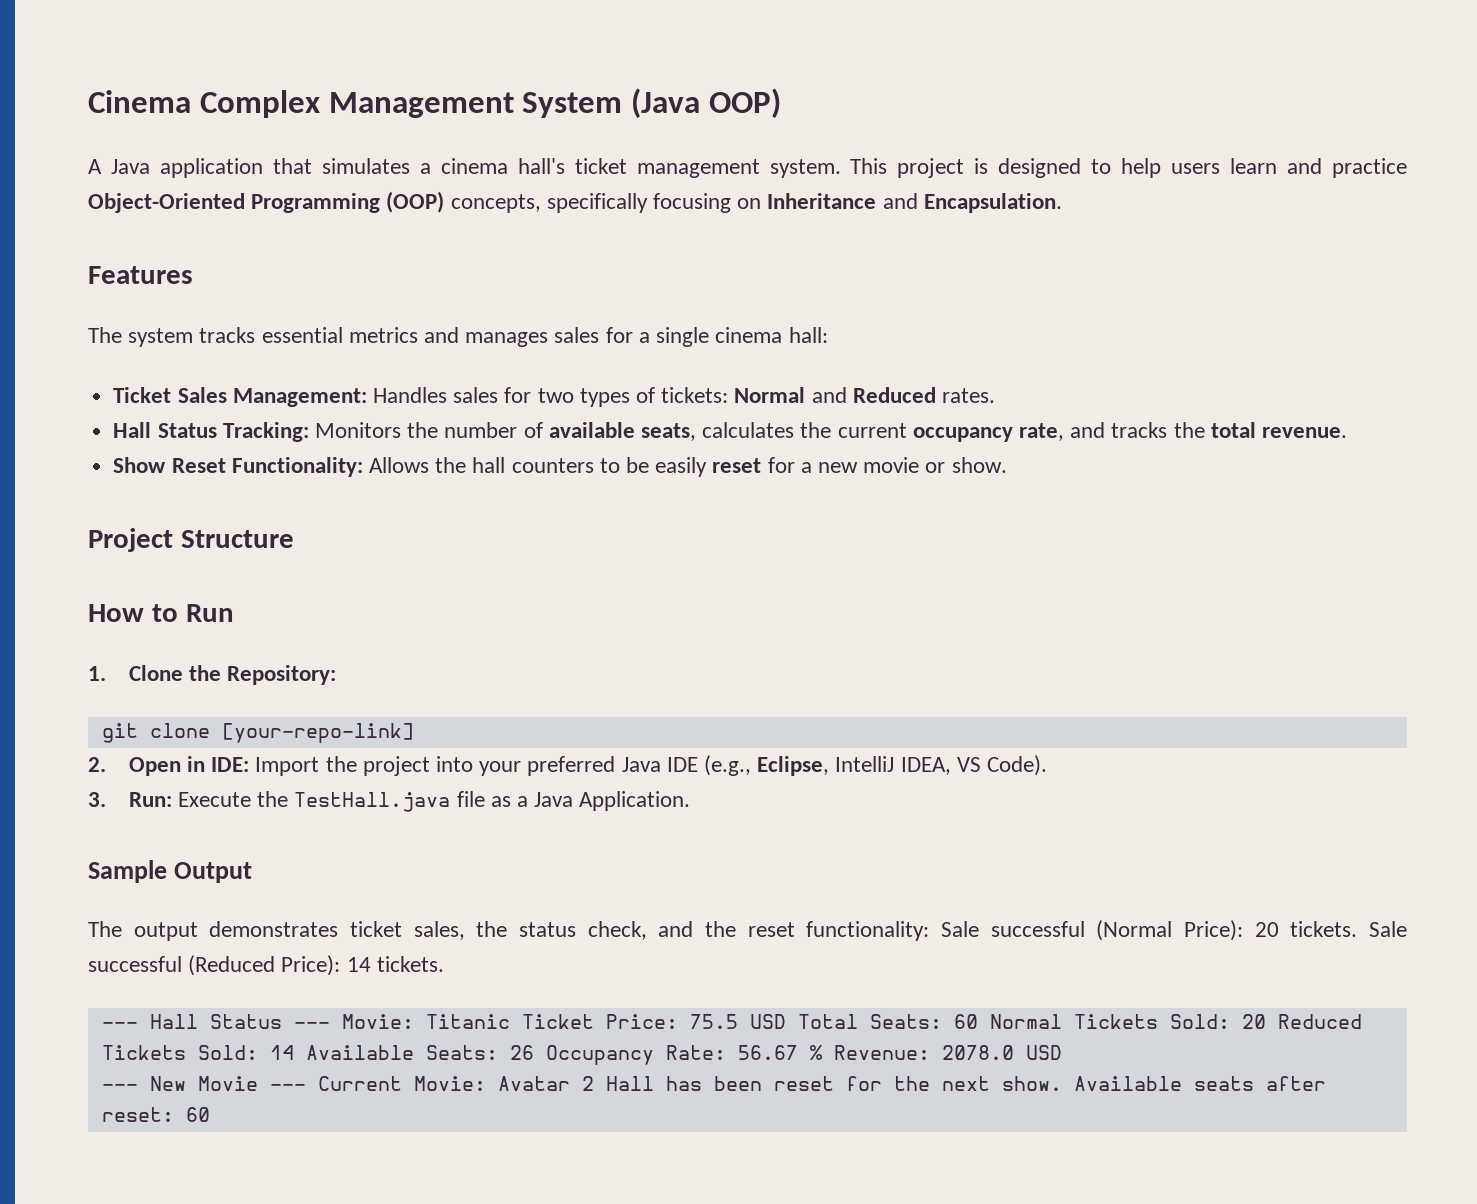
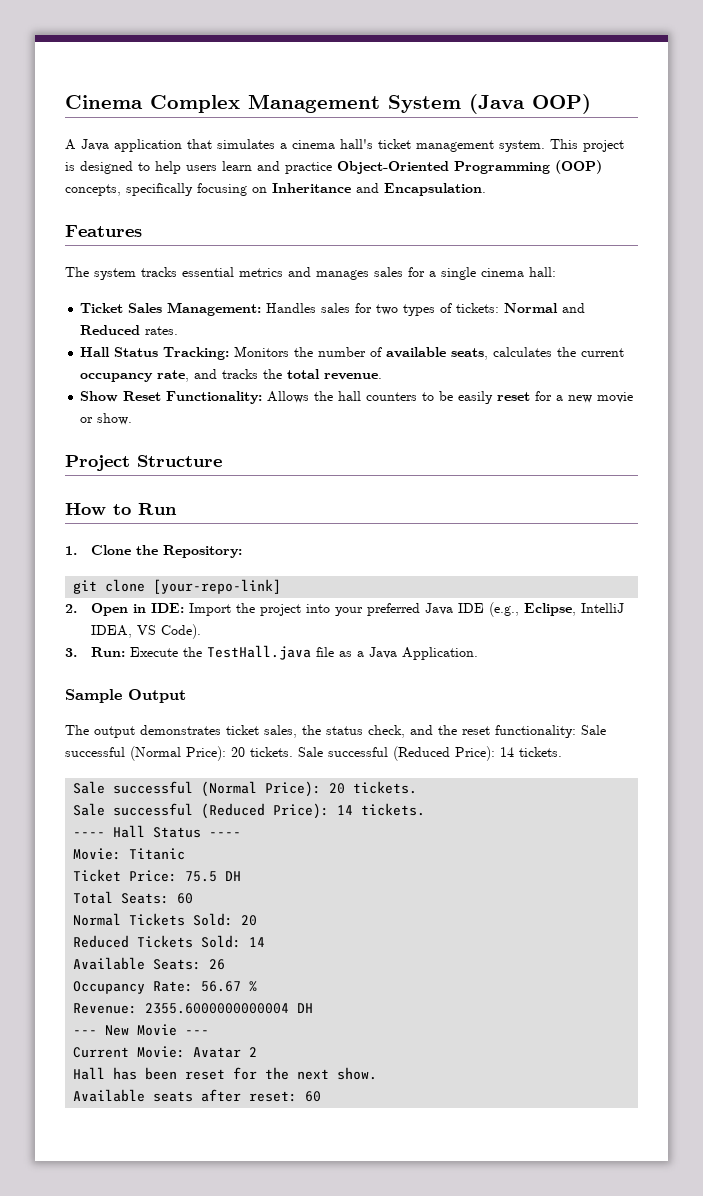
  The output demonstrates ticket sales, the status check, and the reset functionality: Sale successful (Normal Price): 20 tickets. Sale successful (Reduced Price): 14 tickets.
- --- Hall Status --- Movie: Titanic Ticket Price: 75.5 USD Total Seats: 60 Normal Tickets Sold: 20 Reduced Tickets Sold: 14 Available Seats: 26 Occupancy Rate: 56.67 % Revenue: 2078.0 USD
+ Sale successful (Normal Price): 20 tickets.
+ Sale successful (Reduced Price): 14 tickets.
+ ---- Hall Status ----
+ Movie: Titanic
+ Ticket Price: 75.5 DH
+ Total Seats: 60
+ Normal Tickets Sold: 20
+ Reduced Tickets Sold: 14
+ Available Seats: 26
+ Occupancy Rate: 56.67 %
+ Revenue: 2355.6000000000004 DH
- --- New Movie --- Current Movie: Avatar 2 Hall has been reset for the next show. Available seats after reset: 60
+ --- New Movie ---
+ Current Movie: Avatar 2
+ Hall has been reset for the next show.
+ Available seats after reset: 60

